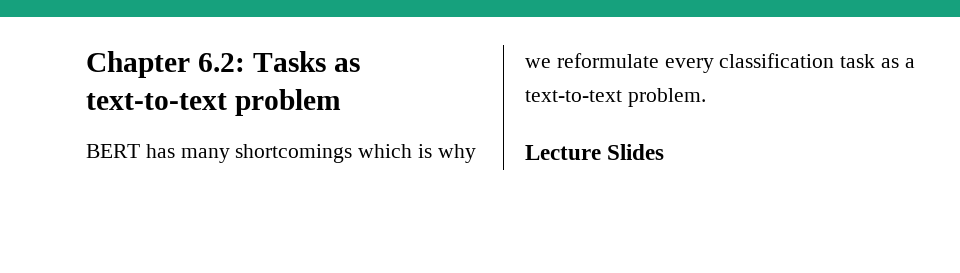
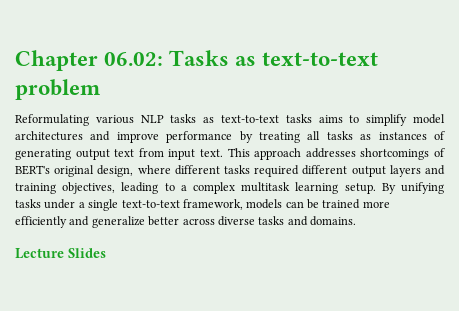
- Chapter 6.2: Tasks as text-to-text problem
+ Chapter 06.02: Tasks as text-to-text problem
- BERT has many shortcomings which is why we reformulate every classification task as a text-to-text problem.
+ Reformulating various NLP tasks as text-to-text tasks aims to simplify model architectures and improve performance by treating all tasks as instances of generating output text from input text. This approach addresses shortcomings of BERT's original design, where different tasks required different output layers and training objectives, leading to a complex multitask learning setup. By unifying tasks under a single text-to-text framework, models can be trained more efficiently and generalize better across diverse tasks and domains.

